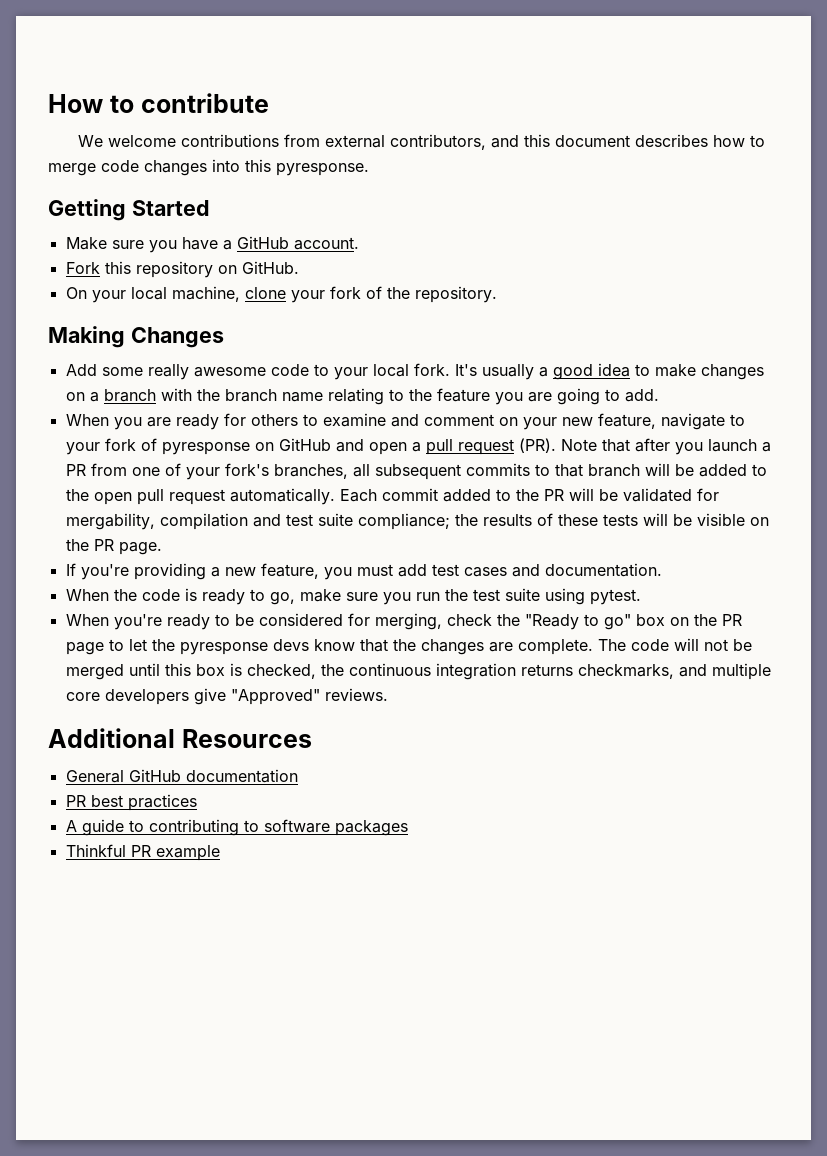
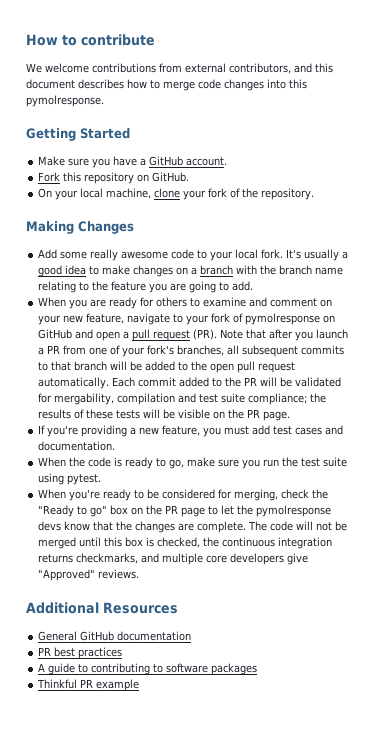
- We welcome contributions from external contributors, and this document describes how to merge code changes into this pyresponse.
+ We welcome contributions from external contributors, and this document describes how to merge code changes into this pymolresponse.
- When you are ready for others to examine and comment on your new feature, navigate to your fork of pyresponse on GitHub and open a pull request (PR). Note that after you launch a PR from one of your fork's branches, all subsequent commits to that branch will be added to the open pull request automatically.
+ When you are ready for others to examine and comment on your new feature, navigate to your fork of pymolresponse on GitHub and open a pull request (PR). Note that after you launch a PR from one of your fork's branches, all subsequent commits to that branch will be added to the open pull request automatically.
- When you're ready to be considered for merging, check the "Ready to go" box on the PR page to let the pyresponse devs know that the changes are complete.
+ When you're ready to be considered for merging, check the "Ready to go" box on the PR page to let the pymolresponse devs know that the changes are complete.

